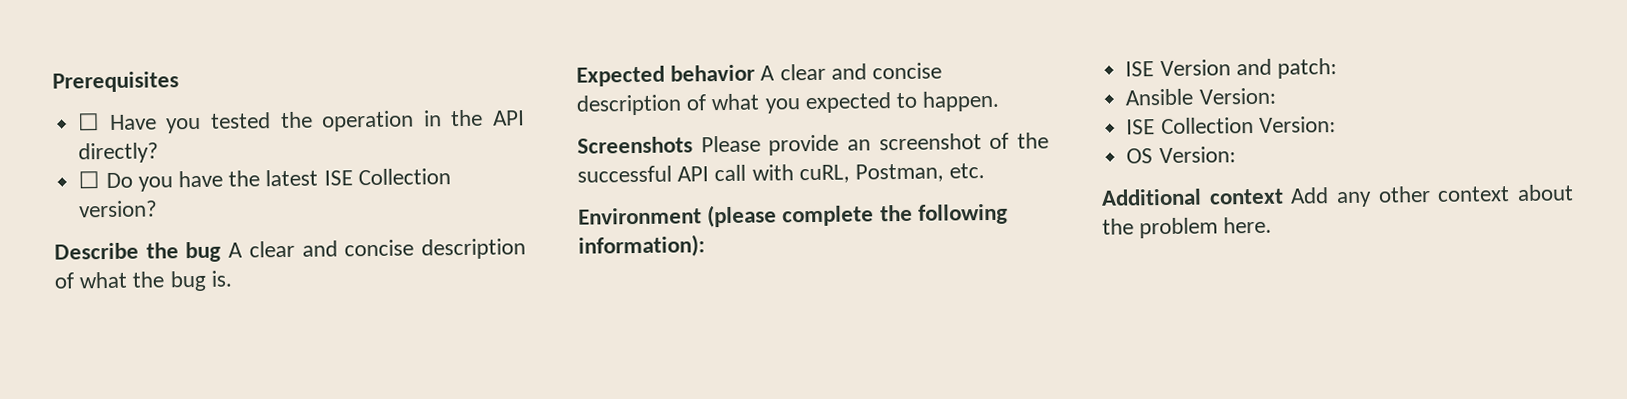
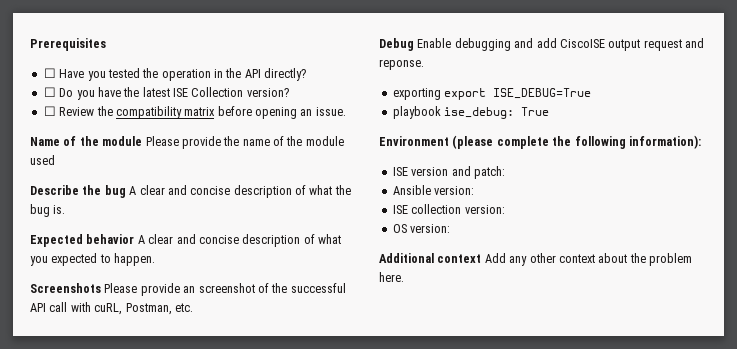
+ ☐ Review the compatibility matrix before opening an issue.
+ Name of the module Please provide the name of the module used
+ Debug Enable debugging and add CiscoISE output request and reponse.
+ exporting export ISE_DEBUG=True
+ playbook ise_debug: True
- ISE Version and patch:
+ ISE version and patch:
- Ansible Version:
- ISE Collection Version:
+ Ansible version:
+ ISE collection version:
- OS Version:
+ OS version:

